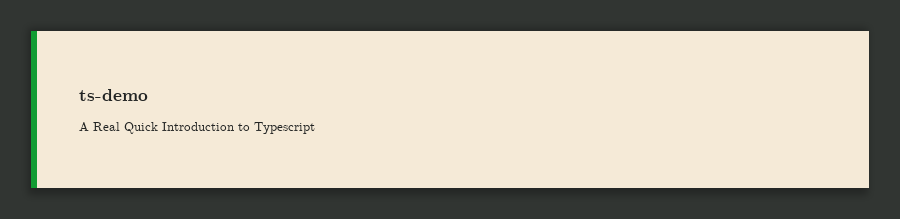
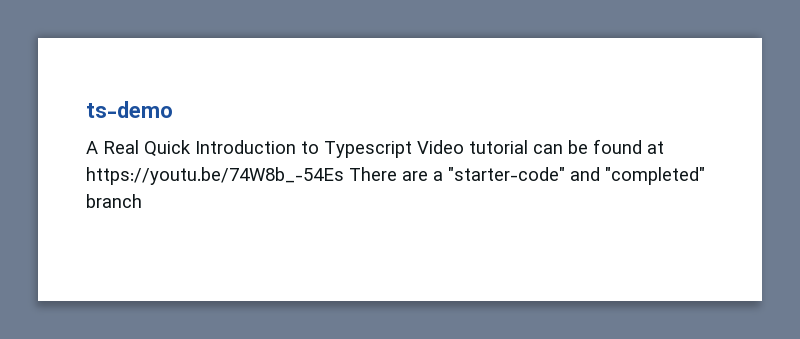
- A Real Quick Introduction to Typescript
+ A Real Quick Introduction to Typescript Video tutorial can be found at https://youtu.be/74W8b_-54Es There are a "starter-code" and "completed" branch

